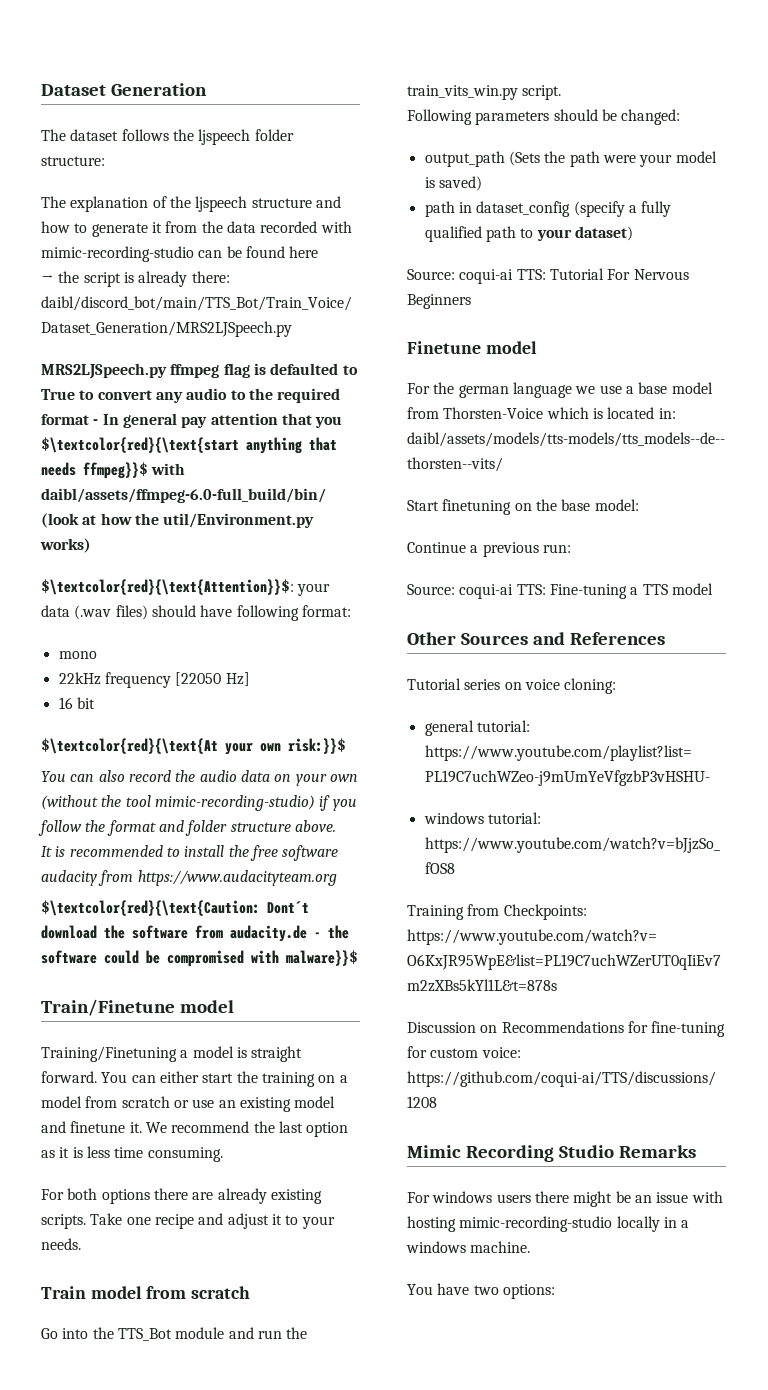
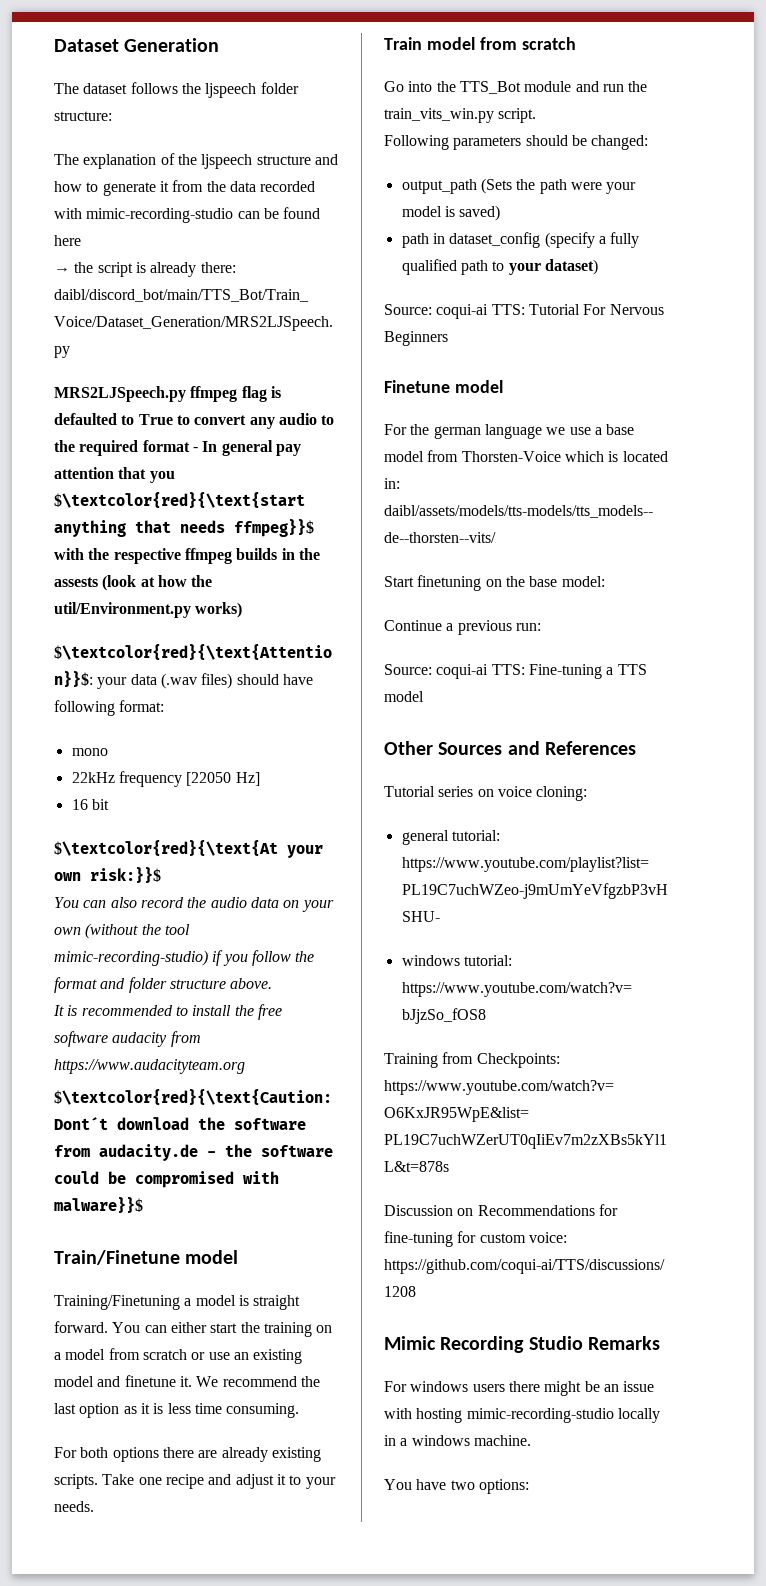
- MRS2LJSpeech.py ffmpeg flag is defaulted to True to convert any audio to the required format - In general pay attention that you $\textcolor{red}{\text{start anything that needs ffmpeg}}$ with daibl/assets/ffmpeg-6.0-full_build/bin/ (look at how the util/Environment.py works)
+ MRS2LJSpeech.py ffmpeg flag is defaulted to True to convert any audio to the required format - In general pay attention that you $\textcolor{red}{\text{start anything that needs ffmpeg}}$ with the respective ffmpeg builds in the assests (look at how the util/Environment.py works)

